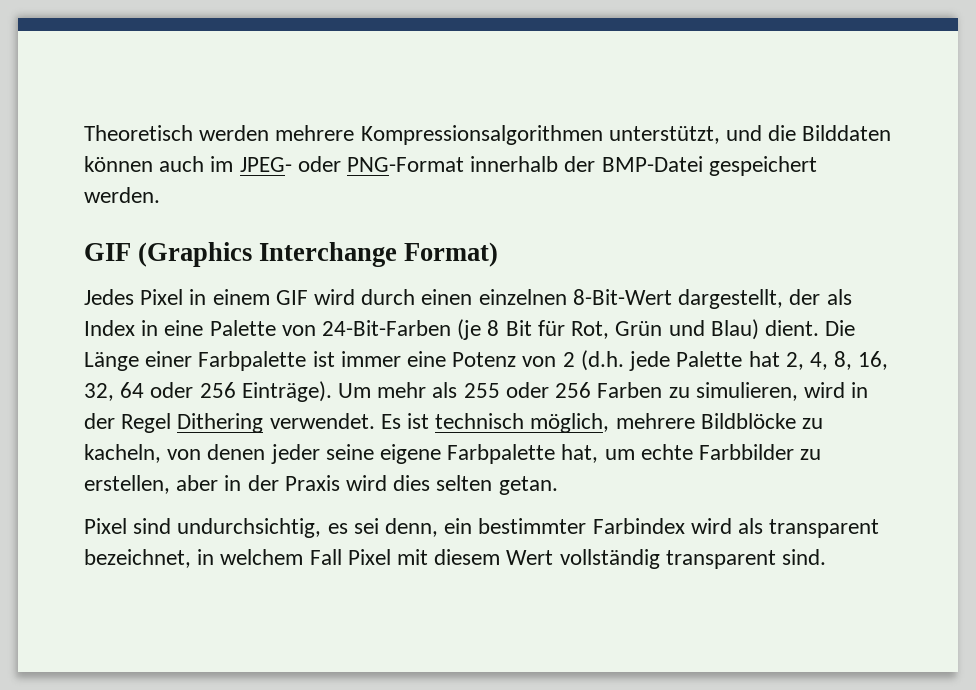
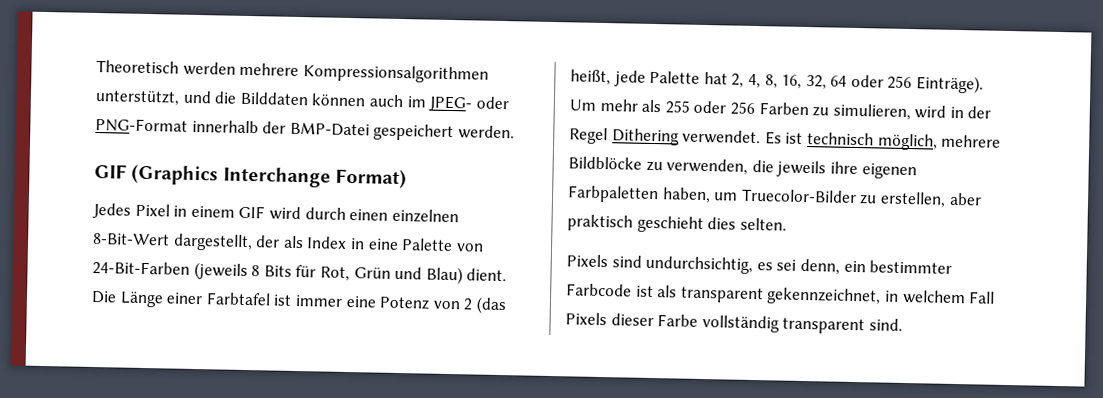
- Jedes Pixel in einem GIF wird durch einen einzelnen 8-Bit-Wert dargestellt, der als Index in eine Palette von 24-Bit-Farben (je 8 Bit für Rot, Grün und Blau) dient.
+ Jedes Pixel in einem GIF wird durch einen einzelnen 8-Bit-Wert dargestellt, der als Index in eine Palette von 24-Bit-Farben (jeweils 8 Bits für Rot, Grün und Blau) dient.
- Die Länge einer Farbpalette ist immer eine Potenz von 2 (d.h. jede Palette hat 2, 4, 8, 16, 32, 64 oder 256 Einträge).
+ Die Länge einer Farbtafel ist immer eine Potenz von 2 (das heißt, jede Palette hat 2, 4, 8, 16, 32, 64 oder 256 Einträge).
- Es ist technisch möglich, mehrere Bildblöcke zu kacheln, von denen jeder seine eigene Farbpalette hat, um echte Farbbilder zu erstellen, aber in der Praxis wird dies selten getan.
- Pixel sind undurchsichtig, es sei denn, ein bestimmter Farbindex wird als transparent bezeichnet, in welchem Fall Pixel mit diesem Wert vollständig transparent sind.
+ Es ist technisch möglich, mehrere Bildblöcke zu verwenden, die jeweils ihre eigenen Farbpaletten haben, um Truecolor-Bilder zu erstellen, aber praktisch geschieht dies selten.
+ Pixels sind undurchsichtig, es sei denn, ein bestimmter Farbcode ist als transparent gekennzeichnet, in welchem Fall Pixels dieser Farbe vollständig transparent sind.

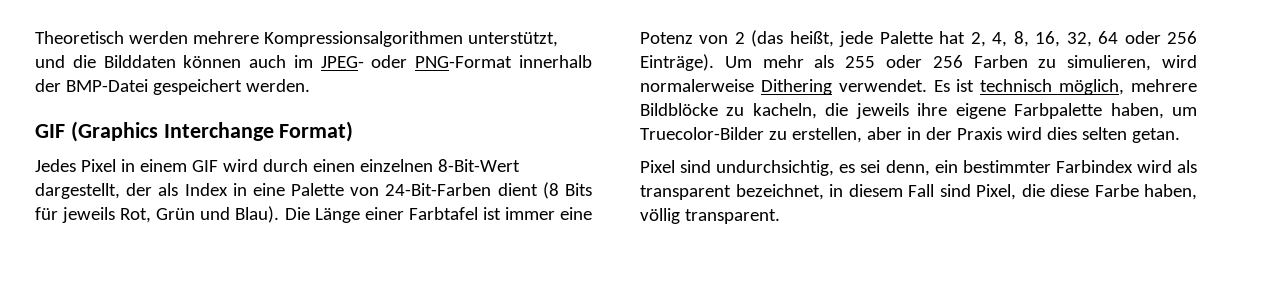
- Jedes Pixel in einem GIF wird durch einen einzelnen 8-Bit-Wert dargestellt, der als Index in eine Palette von 24-Bit-Farben (jeweils 8 Bits für Rot, Grün und Blau) dient.
+ Jedes Pixel in einem GIF wird durch einen einzelnen 8-Bit-Wert dargestellt, der als Index in eine Palette von 24-Bit-Farben dient (8 Bits für jeweils Rot, Grün und Blau).
- Um mehr als 255 oder 256 Farben zu simulieren, wird in der Regel Dithering verwendet.
+ Um mehr als 255 oder 256 Farben zu simulieren, wird normalerweise Dithering verwendet.
- Es ist technisch möglich, mehrere Bildblöcke zu verwenden, die jeweils ihre eigenen Farbpaletten haben, um Truecolor-Bilder zu erstellen, aber praktisch geschieht dies selten.
- Pixels sind undurchsichtig, es sei denn, ein bestimmter Farbcode ist als transparent gekennzeichnet, in welchem Fall Pixels dieser Farbe vollständig transparent sind.
+ Es ist technisch möglich, mehrere Bildblöcke zu kacheln, die jeweils ihre eigene Farbpalette haben, um Truecolor-Bilder zu erstellen, aber in der Praxis wird dies selten getan.
+ Pixel sind undurchsichtig, es sei denn, ein bestimmter Farbindex wird als transparent bezeichnet, in diesem Fall sind Pixel, die diese Farbe haben, völlig transparent.

